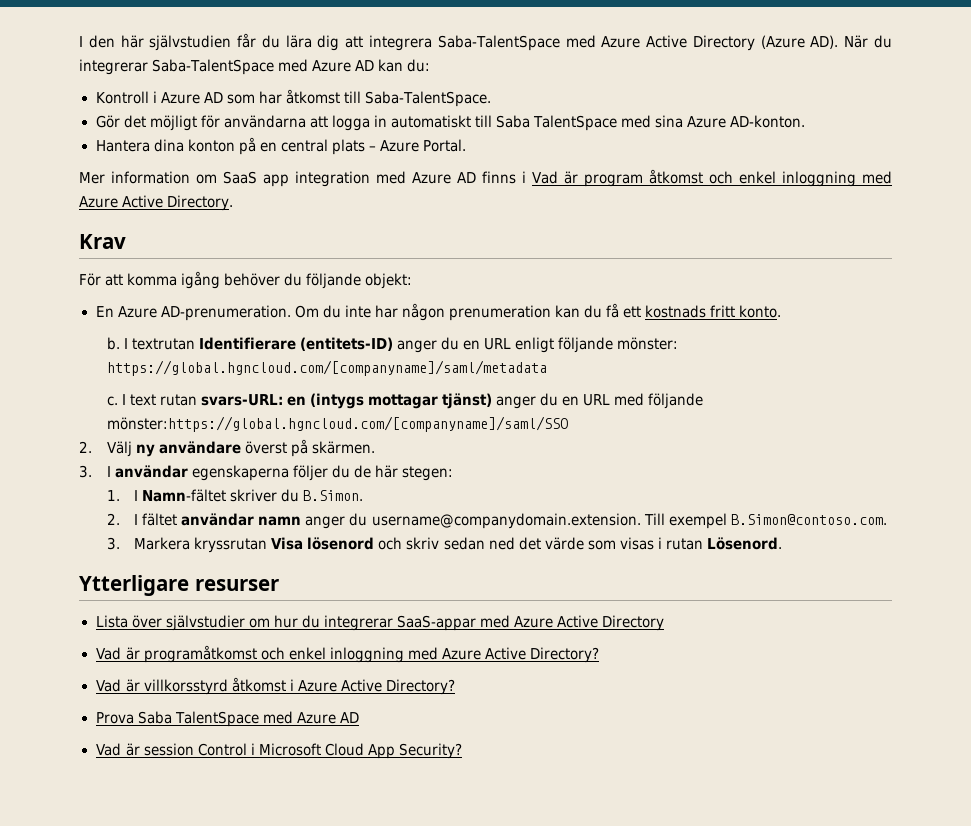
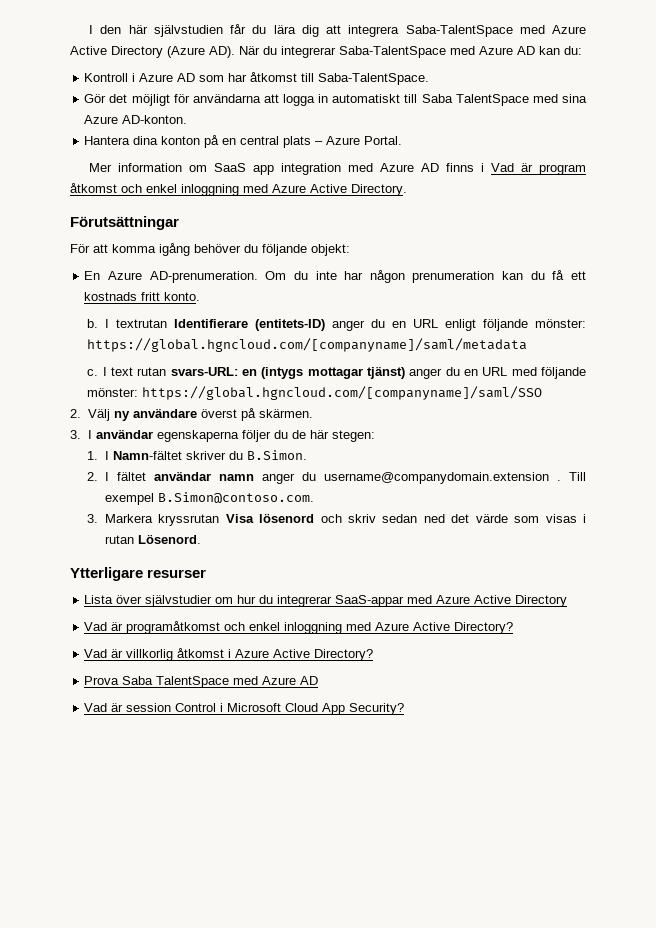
- Krav
+ Förutsättningar
- I text rutan svars-URL: en (intygs mottagar tjänst) anger du en URL med följande mönster:https://global.hgncloud.com/[companyname]/saml/SSO
+ I text rutan svars-URL: en (intygs mottagar tjänst) anger du en URL med följande mönster: https://global.hgncloud.com/[companyname]/saml/SSO
- 2. I fältet användar namn anger du username@companydomain.extension. Till exempel B.Simon@contoso.com.
+ 2. I fältet användar namn anger du username@companydomain.extension . Till exempel B.Simon@contoso.com.
- Vad är villkorsstyrd åtkomst i Azure Active Directory?
+ Vad är villkorlig åtkomst i Azure Active Directory?

